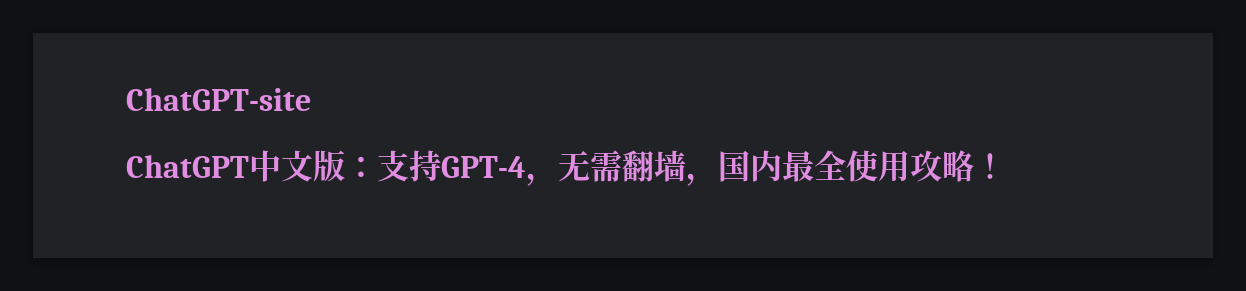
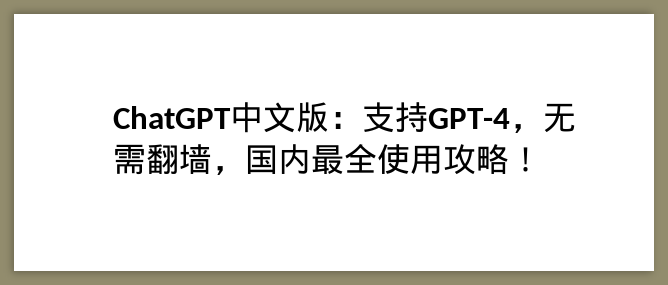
- ChatGPT-site

